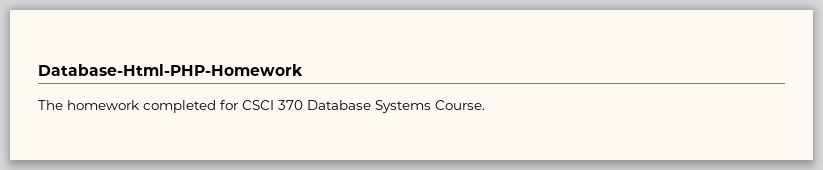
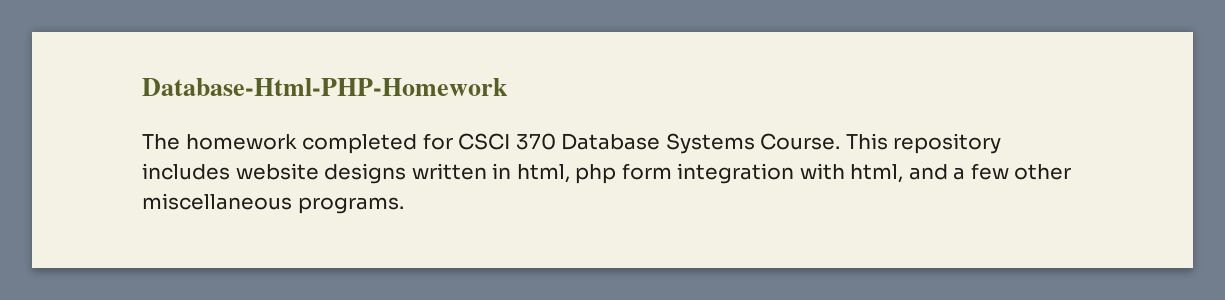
+ This repository includes website designs written in html, php form integration with html, and a few other miscellaneous programs.

